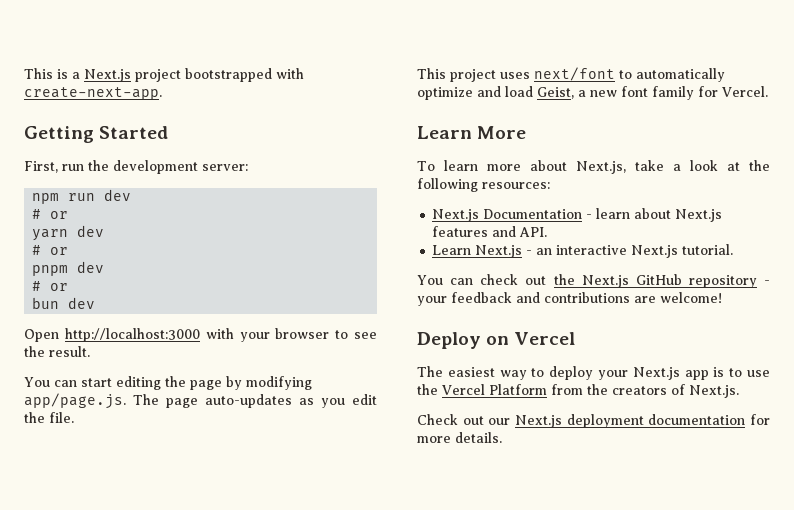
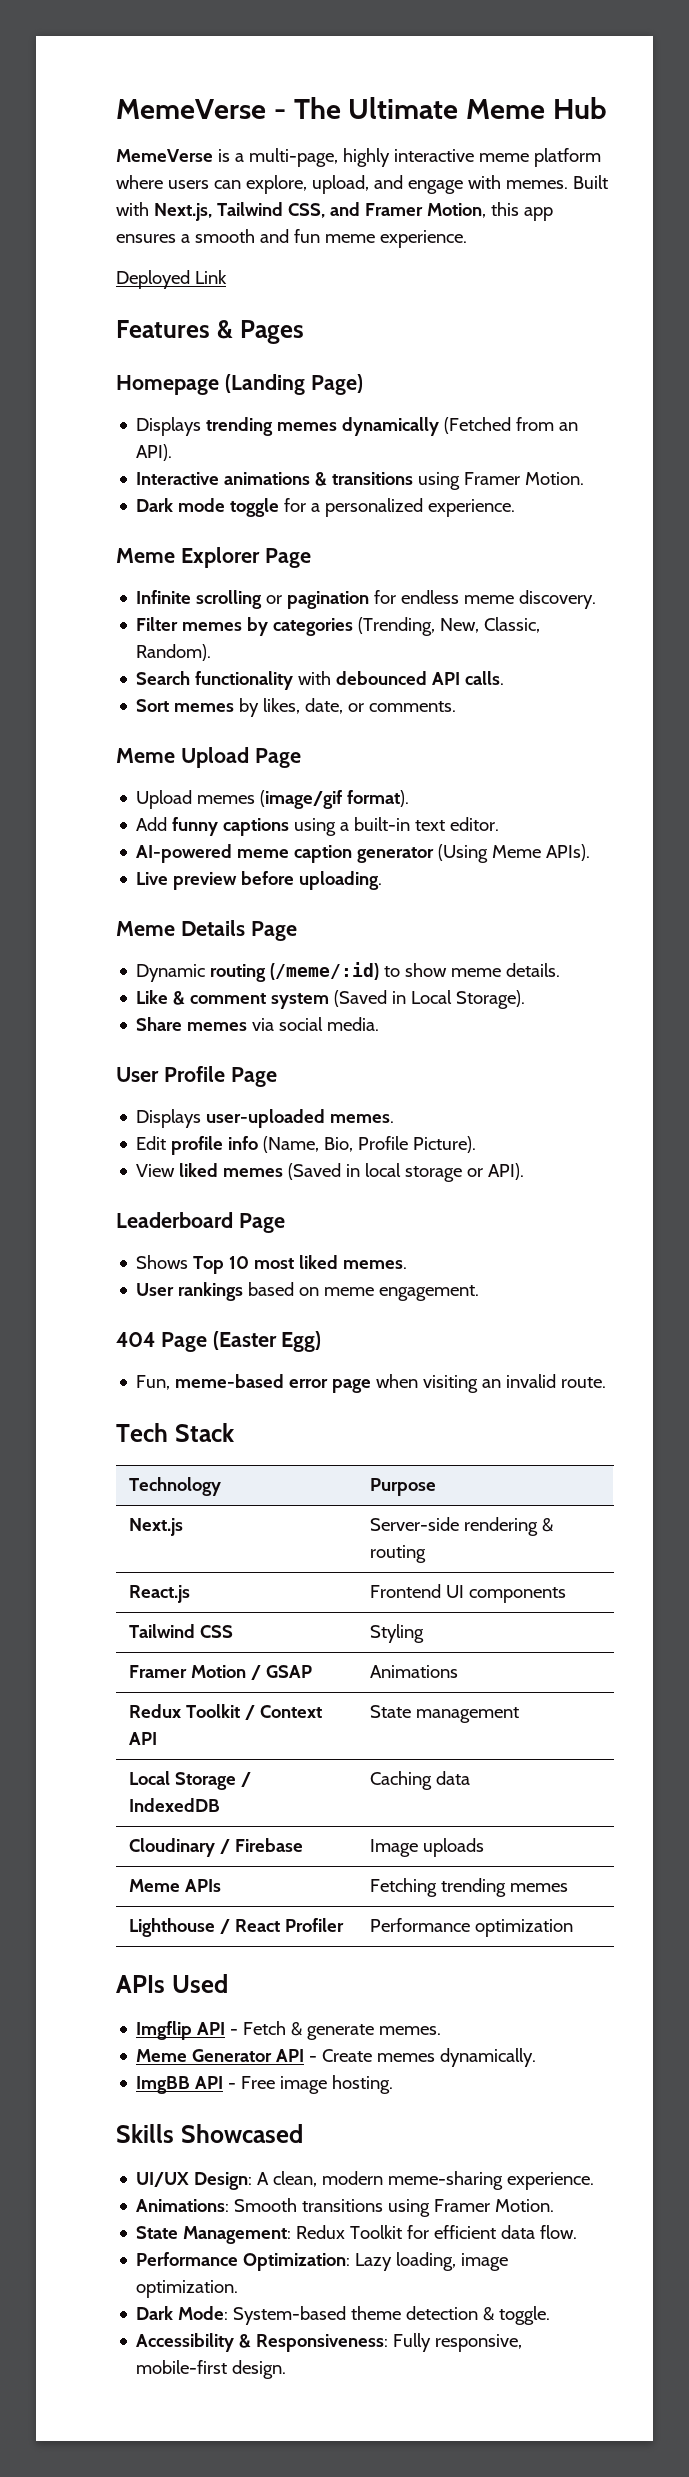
- This is a Next.js project bootstrapped with create-next-app.
- Getting Started
- First, run the development server:
- npm run dev
- # or
- yarn dev
- # or
- pnpm dev
- # or
- bun dev
- Open http://localhost:3000 with your browser to see the result.
- You can start editing the page by modifying app/page.js. The page auto-updates as you edit the file.
- This project uses next/font to automatically optimize and load Geist, a new font family for Vercel.
- Learn More
- To learn more about Next.js, take a look at the following resources:
- Next.js Documentation - learn about Next.js features and API.
- Learn Next.js - an interactive Next.js tutorial.
- You can check out the Next.js GitHub repository - your feedback and contributions are welcome!
- Deploy on Vercel
- The easiest way to deploy your Next.js app is to use the Vercel Platform from the creators of Next.js.
- Check out our Next.js deployment documentation for more details.
+ MemeVerse - The Ultimate Meme Hub
+ MemeVerse is a multi-page, highly interactive meme platform where users can explore, upload, and engage with memes. Built with Next.js, Tailwind CSS, and Framer Motion, this app ensures a smooth and fun meme experience.
+ Deployed Link
+ Features & Pages
+ Homepage (Landing Page)
+ Displays trending memes dynamically (Fetched from an API).
+ Interactive animations & transitions using Framer Motion.
+ Dark mode toggle for a personalized experience.
+ Meme Explorer Page
+ Infinite scrolling or pagination for endless meme discovery.
+ Filter memes by categories (Trending, New, Classic, Random).
+ Search functionality with debounced API calls.
+ Sort memes by likes, date, or comments.
+ Meme Upload Page
+ Upload memes (image/gif format).
+ Add funny captions using a built-in text editor.
+ AI-powered meme caption generator (Using Meme APIs).
+ Live preview before uploading.
+ Meme Details Page
+ Dynamic routing (/meme/:id) to show meme details.
+ Like & comment system (Saved in Local Storage).
+ Share memes via social media.
+ User Profile Page
+ Displays user-uploaded memes.
+ Edit profile info (Name, Bio, Profile Picture).
+ View liked memes (Saved in local storage or API).
+ Leaderboard Page
+ Shows Top 10 most liked memes.
+ User rankings based on meme engagement.
+ 404 Page (Easter Egg)
+ Fun, meme-based error page when visiting an invalid route.
+ Tech Stack
+ Technology | Purpose
+ Next.js | Server-side rendering & routing
+ React.js | Frontend UI components
+ Tailwind CSS | Styling
+ Framer Motion / GSAP | Animations
+ Redux Toolkit / Context API | State management
+ Local Storage / IndexedDB | Caching data
+ Cloudinary / Firebase | Image uploads
+ Meme APIs | Fetching trending memes
+ Lighthouse / React Profiler | Performance optimization
+ APIs Used
+ Imgflip API - Fetch & generate memes.
+ Meme Generator API - Create memes dynamically.
+ ImgBB API - Free image hosting.
+ Skills Showcased
+ UI/UX Design: A clean, modern meme-sharing experience.
+ Animations: Smooth transitions using Framer Motion.
+ State Management: Redux Toolkit for efficient data flow.
+ Performance Optimization: Lazy loading, image optimization.
+ Dark Mode: System-based theme detection & toggle.
+ Accessibility & Responsiveness: Fully responsive, mobile-first design.

